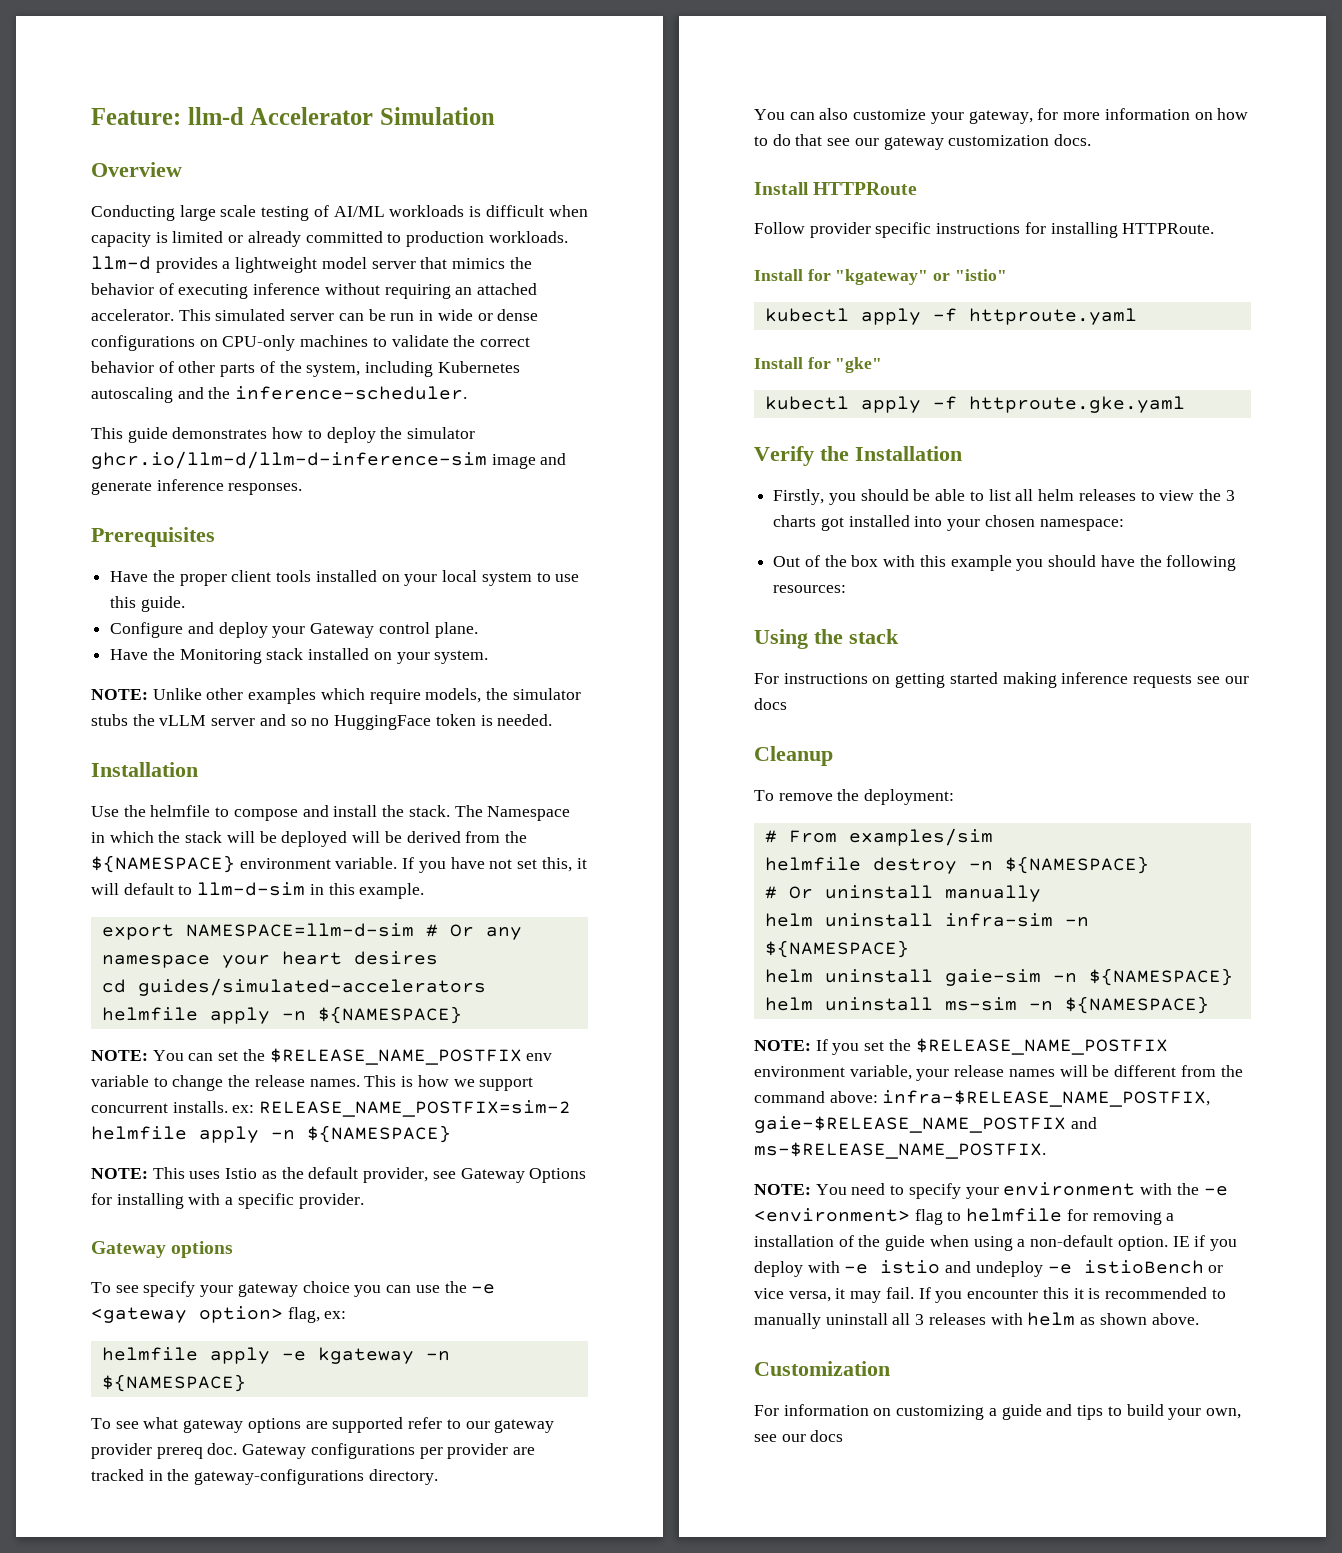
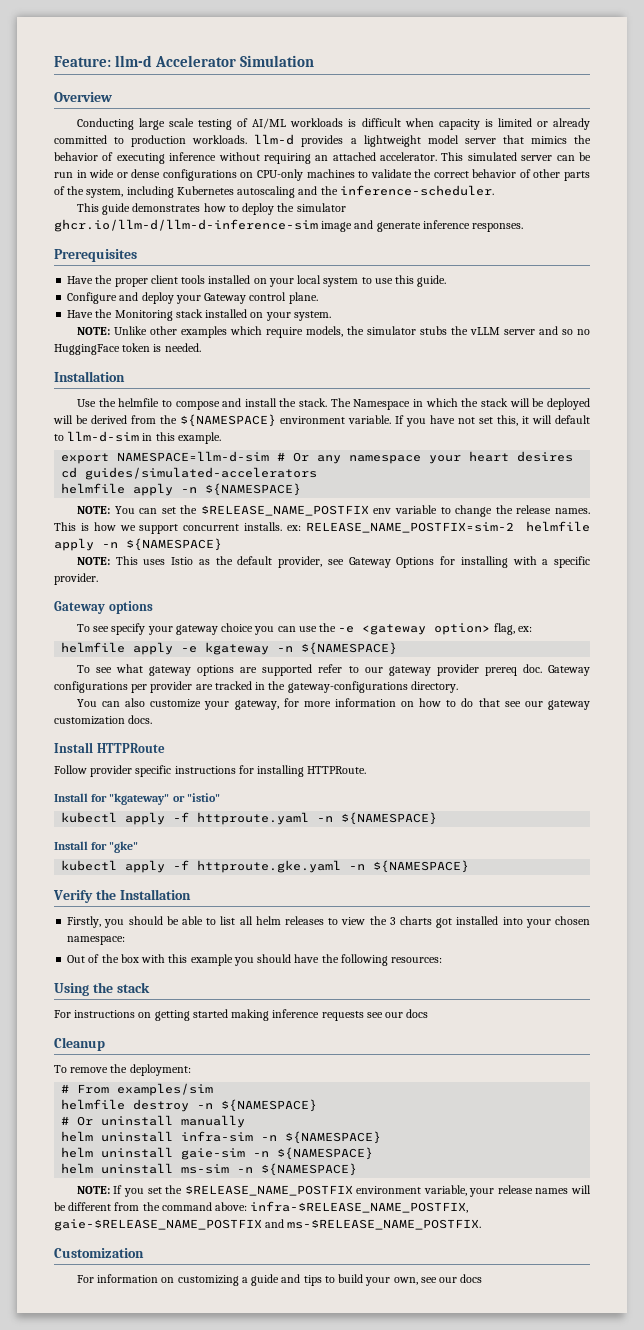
- kubectl apply -f httproute.yaml
+ kubectl apply -f httproute.yaml -n ${NAMESPACE}
- kubectl apply -f httproute.gke.yaml
+ kubectl apply -f httproute.gke.yaml -n ${NAMESPACE}
- NOTE: You need to specify your environment with the -e <environment> flag to helmfile for removing a installation of the guide when using a non-default option. IE if you deploy with -e istio and undeploy -e istioBench or vice versa, it may fail. If you encounter this it is recommended to manually uninstall all 3 releases with helm as shown above.

